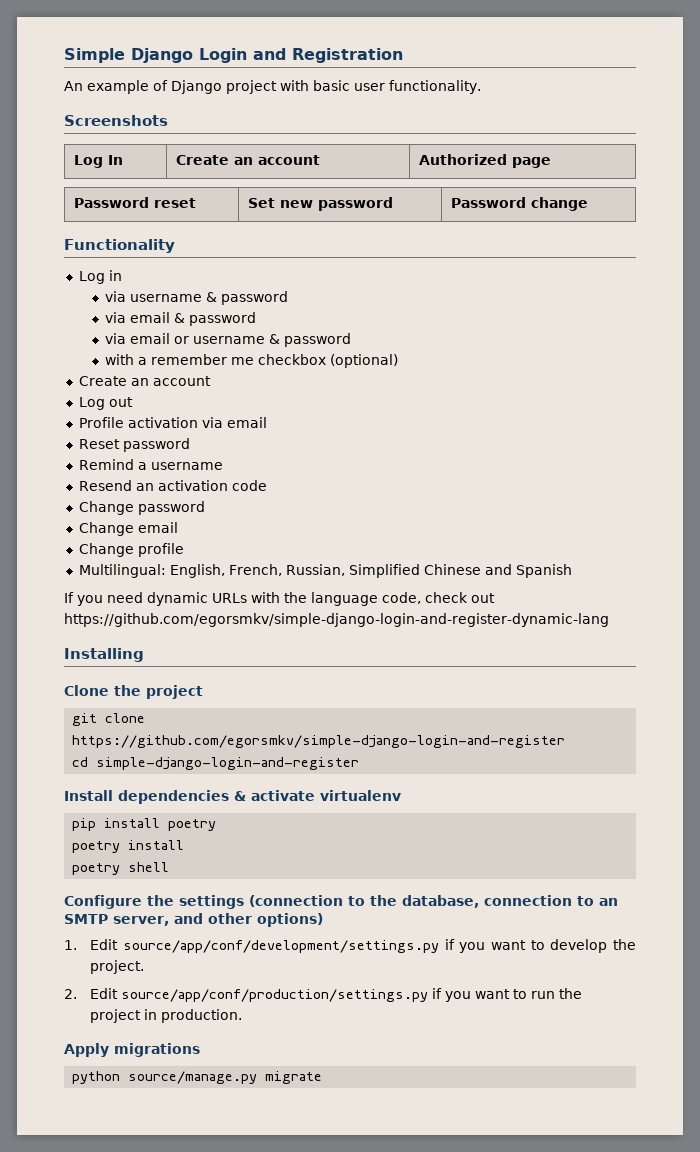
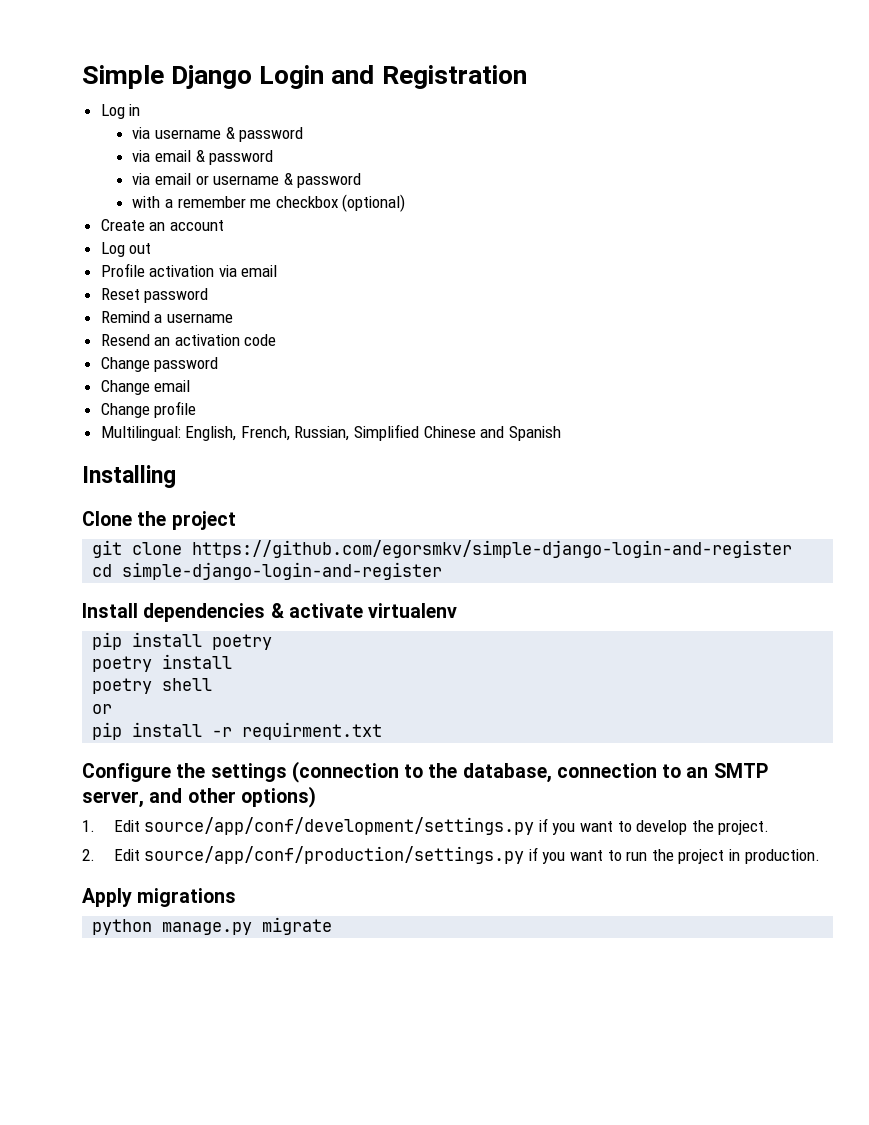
- An example of Django project with basic user functionality.
- Screenshots
- Log In | Create an account | Authorized page
- Password reset | Set new password | Password change
- Functionality
- If you need dynamic URLs with the language code, check out https://github.com/egorsmkv/simple-django-login-and-register-dynamic-lang
  poetry shell
+ or
+ pip install -r requirment.txt
- python source/manage.py migrate
+ python manage.py migrate

